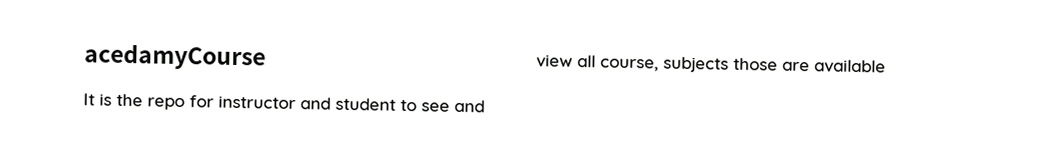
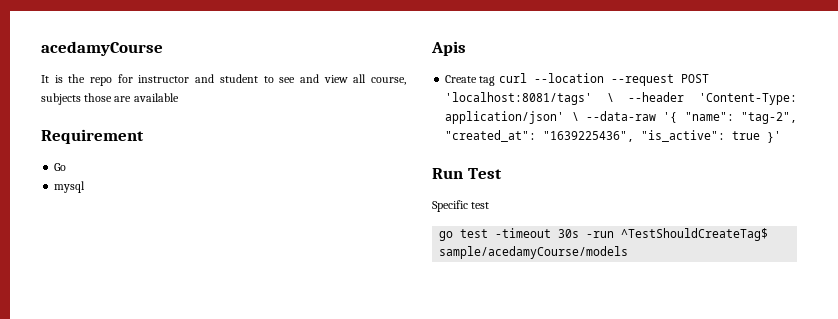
+ Requirement
+ Go
+ mysql
+ Apis
+ Create tag curl --location --request POST 'localhost:8081/tags' \ --header 'Content-Type: application/json' \ --data-raw '{ "name": "tag-2", "created_at": "1639225436", "is_active": true }'
+ Run Test
+ Specific test
+ go test -timeout 30s -run ^TestShouldCreateTag$ sample/acedamyCourse/models

